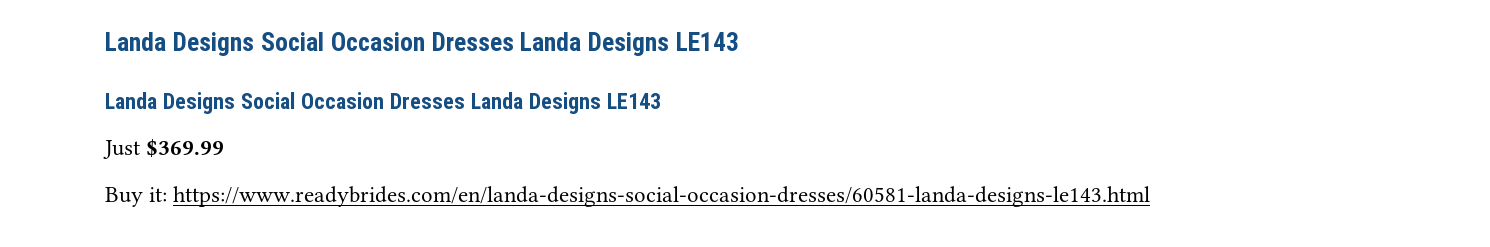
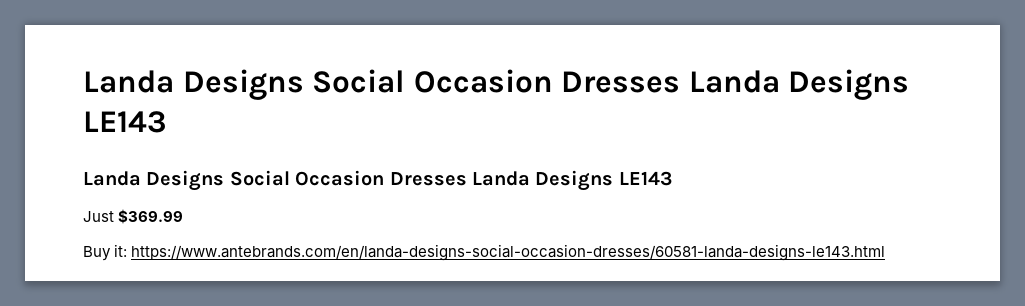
- Buy it: https://www.readybrides.com/en/landa-designs-social-occasion-dresses/60581-landa-designs-le143.html
+ Buy it: https://www.antebrands.com/en/landa-designs-social-occasion-dresses/60581-landa-designs-le143.html

